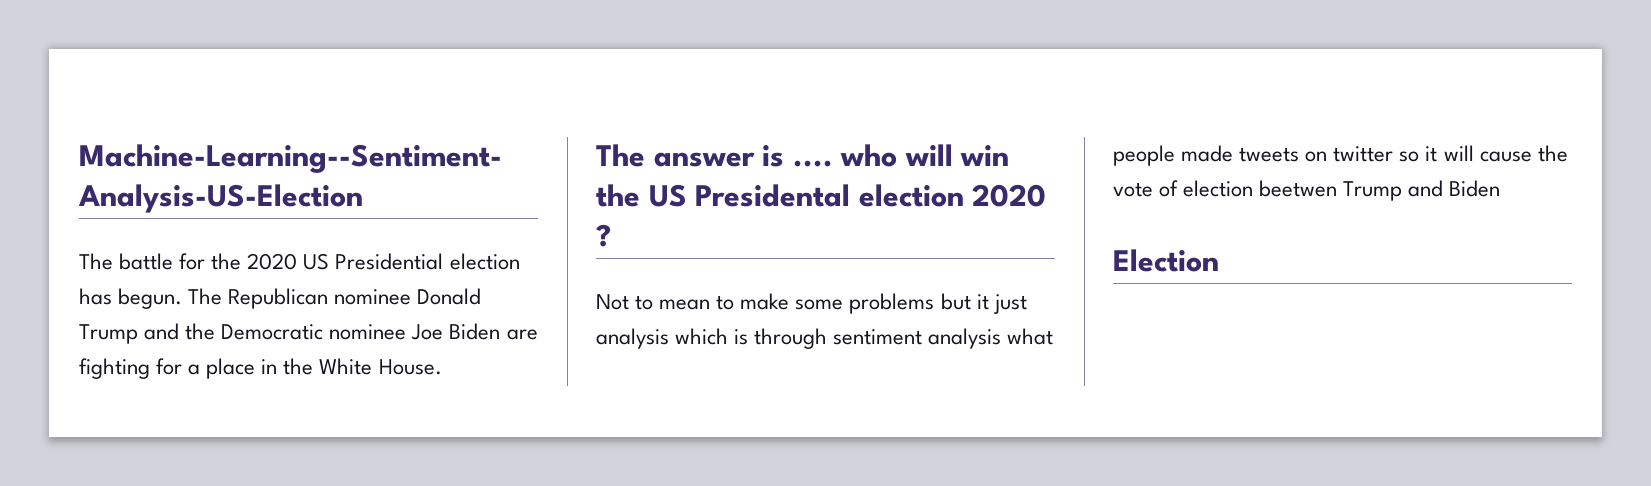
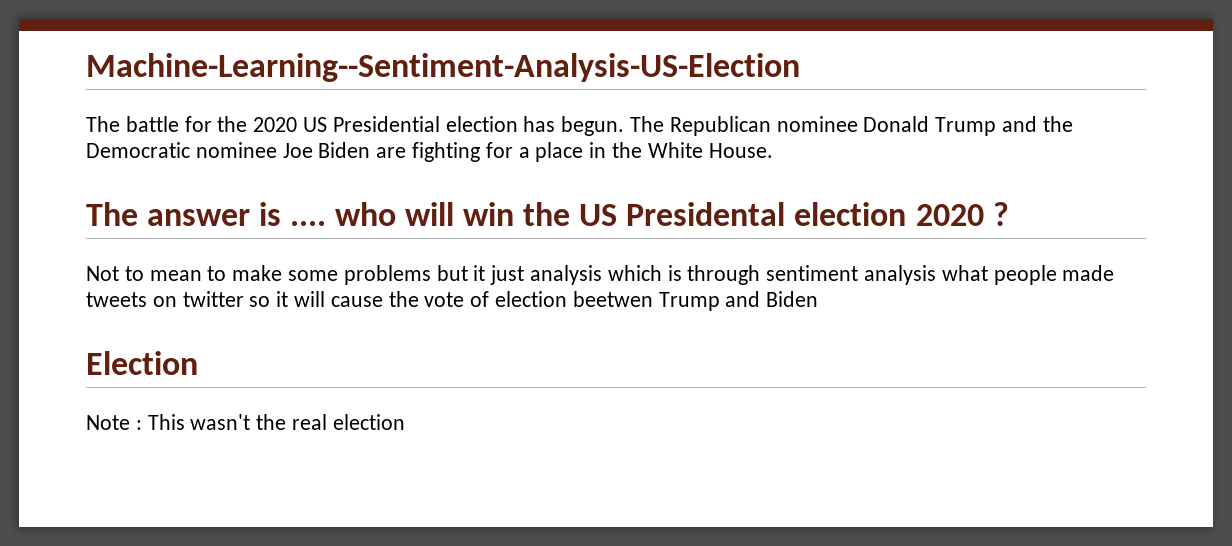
+ Note : This wasn't the real election

